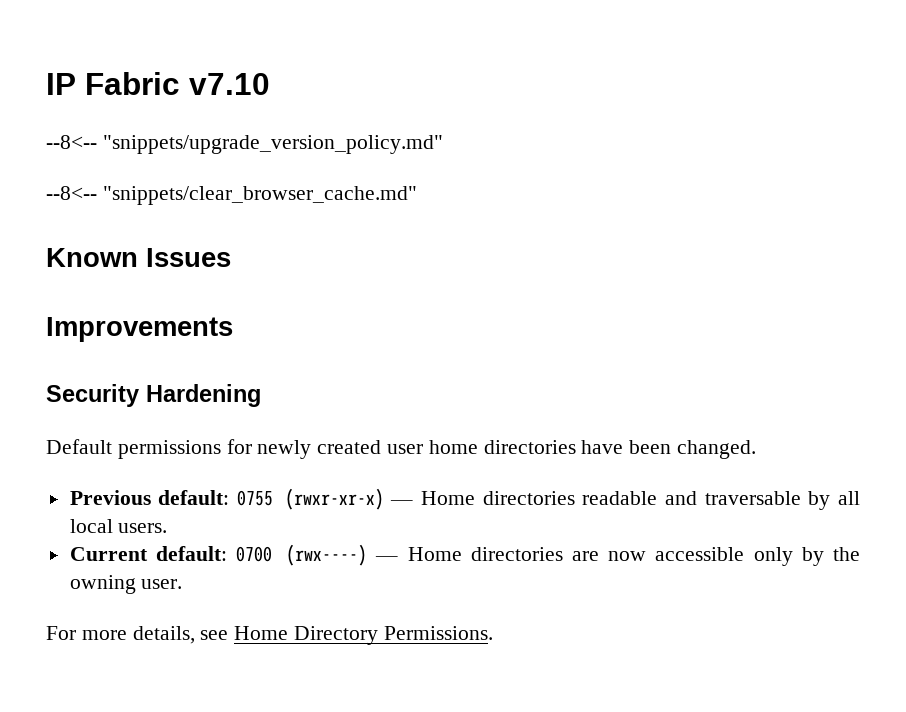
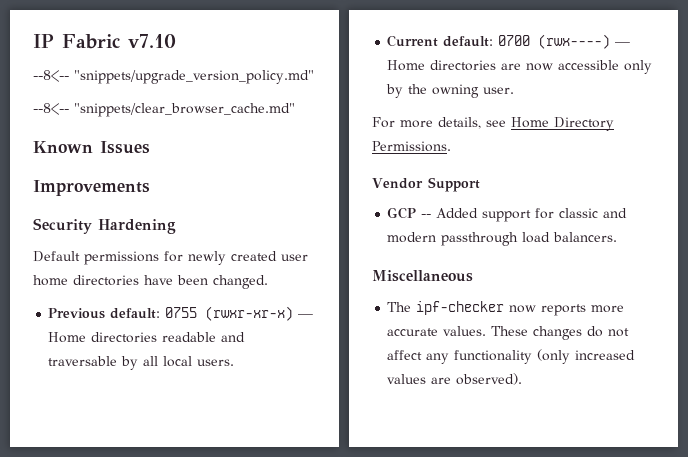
+ Vendor Support
+ GCP -- Added support for classic and modern passthrough load balancers.
+ Miscellaneous
+ The ipf-checker now reports more accurate values. These changes do not affect any functionality (only increased values are observed).

